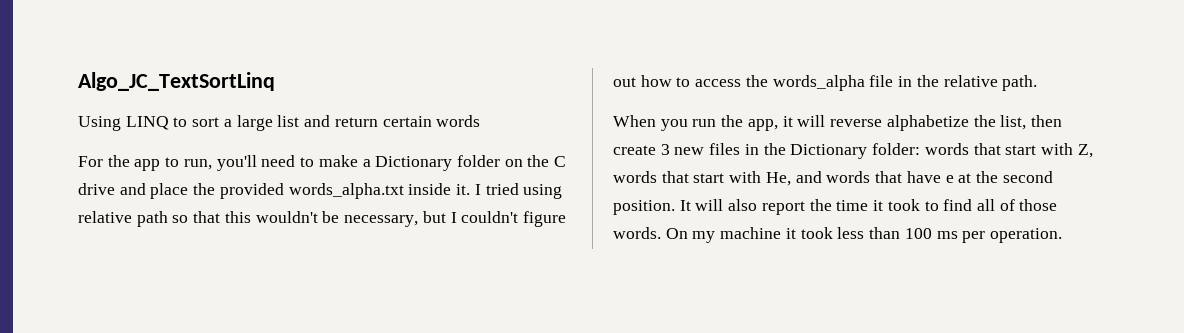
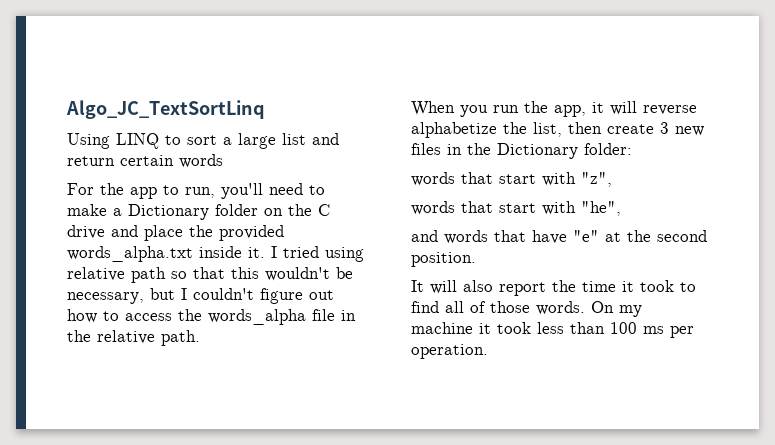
- When you run the app, it will reverse alphabetize the list, then create 3 new files in the Dictionary folder: words that start with Z, words that start with He, and words that have e at the second position. It will also report the time it took to find all of those words.
+ When you run the app, it will reverse alphabetize the list, then create 3 new files in the Dictionary folder:
+ words that start with "z",
+ words that start with "he",
+ and words that have "e" at the second position.
+ It will also report the time it took to find all of those words.

